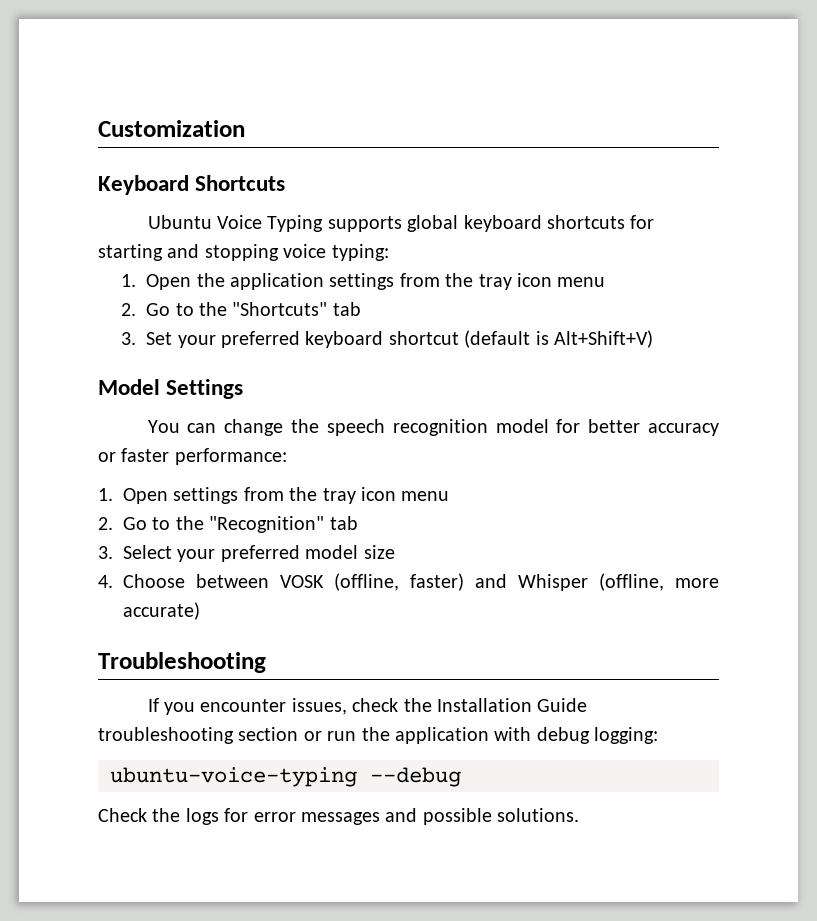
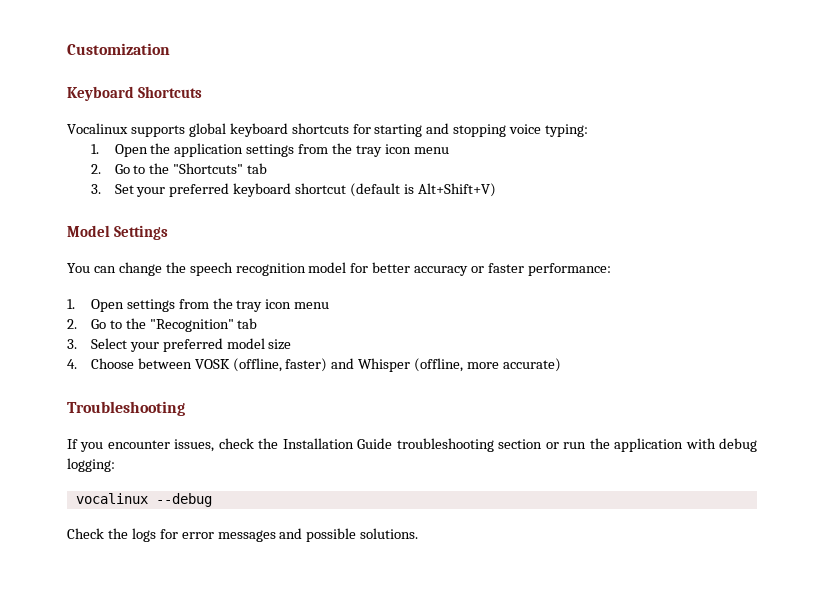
- Ubuntu Voice Typing supports global keyboard shortcuts for starting and stopping voice typing:
+ Vocalinux supports global keyboard shortcuts for starting and stopping voice typing:
- ubuntu-voice-typing --debug
+ vocalinux --debug

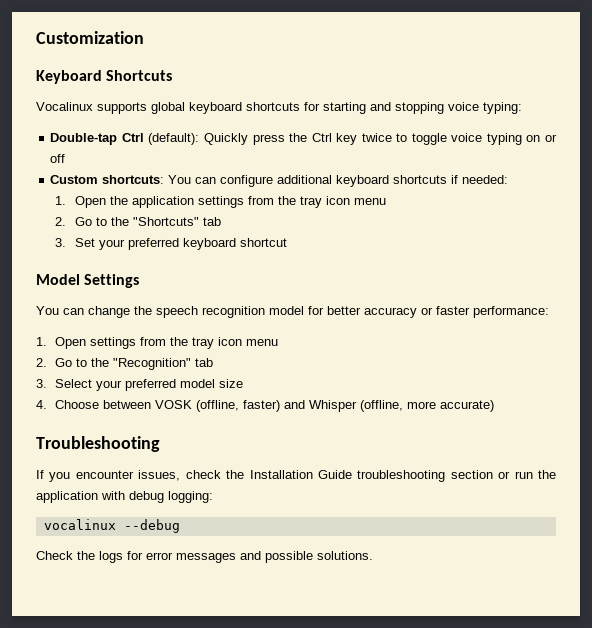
+ Double-tap Ctrl (default): Quickly press the Ctrl key twice to toggle voice typing on or off
+ Custom shortcuts: You can configure additional keyboard shortcuts if needed:
- 3. Set your preferred keyboard shortcut (default is Alt+Shift+V)
+ 3. Set your preferred keyboard shortcut

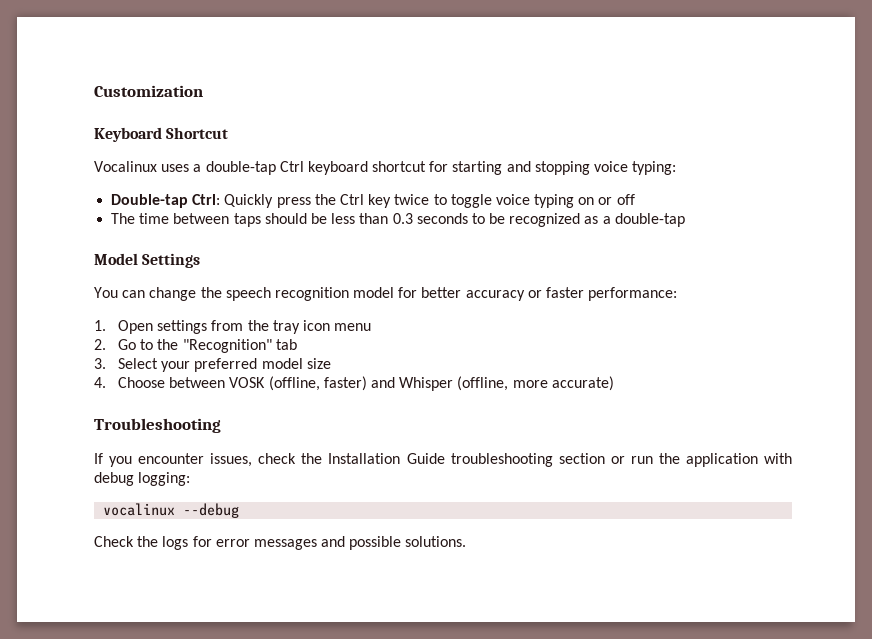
- Keyboard Shortcuts
+ Keyboard Shortcut
- Vocalinux supports global keyboard shortcuts for starting and stopping voice typing:
+ Vocalinux uses a double-tap Ctrl keyboard shortcut for starting and stopping voice typing:
- Double-tap Ctrl (default): Quickly press the Ctrl key twice to toggle voice typing on or off
+ Double-tap Ctrl: Quickly press the Ctrl key twice to toggle voice typing on or off
- Custom shortcuts: You can configure additional keyboard shortcuts if needed:
- 1. Open the application settings from the tray icon menu
- 2. Go to the "Shortcuts" tab
- 3. Set your preferred keyboard shortcut
+ The time between taps should be less than 0.3 seconds to be recognized as a double-tap

